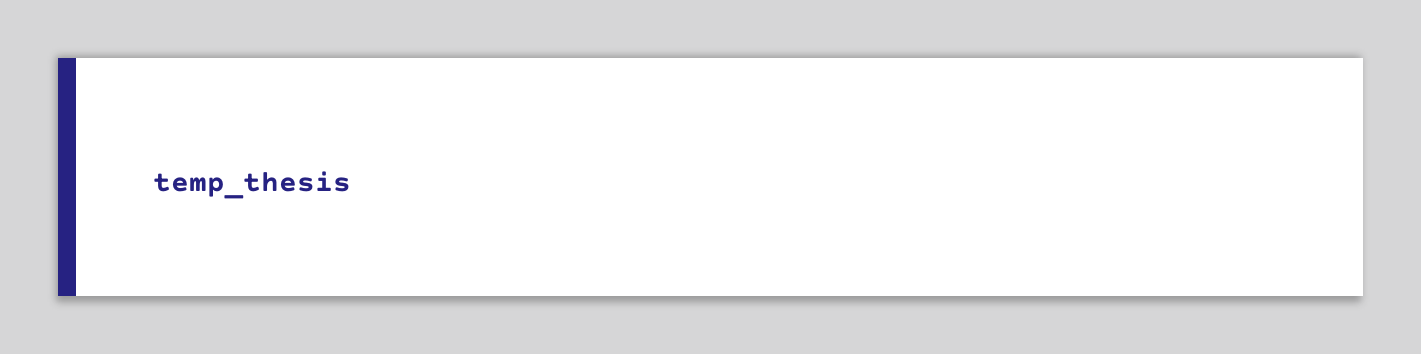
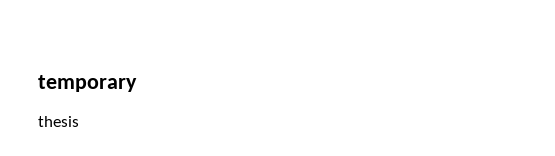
- temp_thesis
+ temporary
+ thesis

